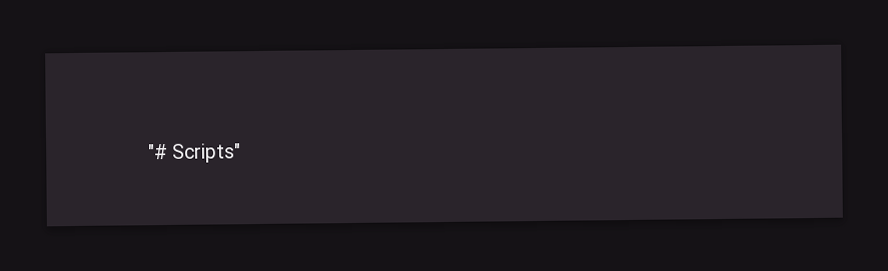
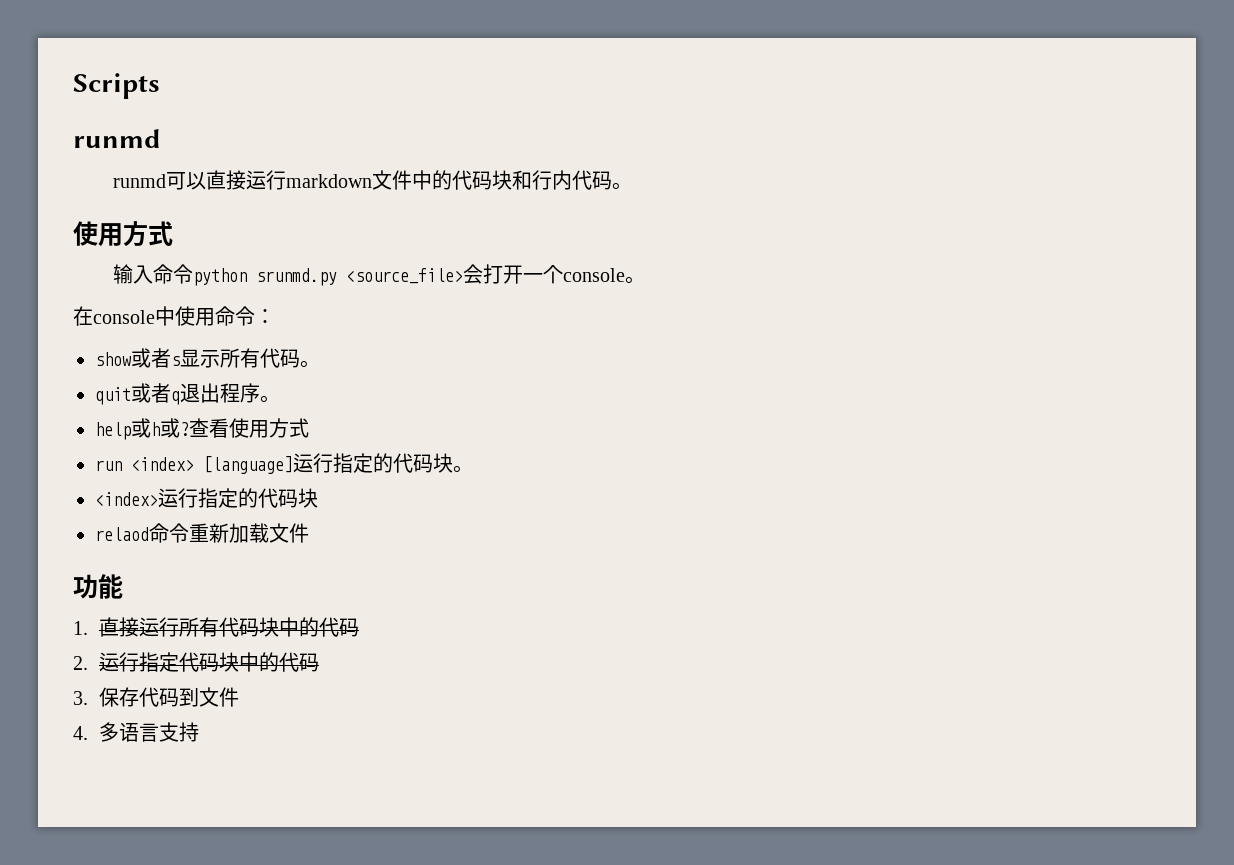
- "# Scripts"
+ Scripts
+ runmd
+ runmd可以直接运行markdown文件中的代码块和行内代码。
+ 使用方式
+ 输入命令python srunmd.py <source_file>会打开一个console。
+ 在console中使用命令：
+ show或者s显示所有代码。
+ quit或者q退出程序。
+ help或h或?查看使用方式
+ run <index> [language]运行指定的代码块。
+ <index>运行指定的代码块
+ relaod命令重新加载文件
+ 功能
+ 1.直接运行所有代码块中的代码
+ 2.运行指定代码块中的代码
+ 3.保存代码到文件
+ 4.多语言支持

